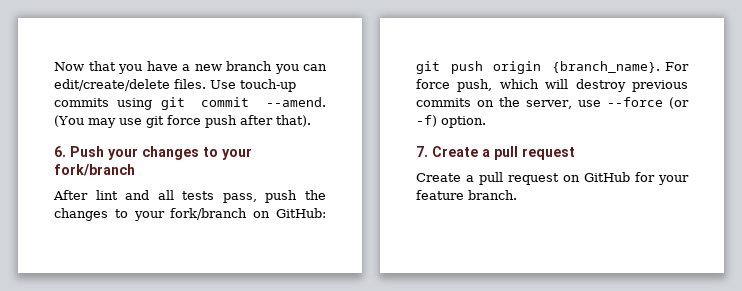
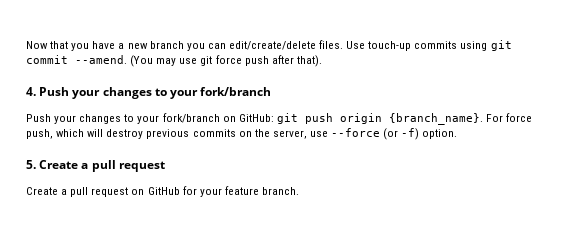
- 6. Push your changes to your fork/branch
+ 4. Push your changes to your fork/branch
- After lint and all tests pass, push the changes to your fork/branch on GitHub: git push origin {branch_name}.
+ Push your changes to your fork/branch on GitHub: git push origin {branch_name}.
- 7. Create a pull request
+ 5. Create a pull request

